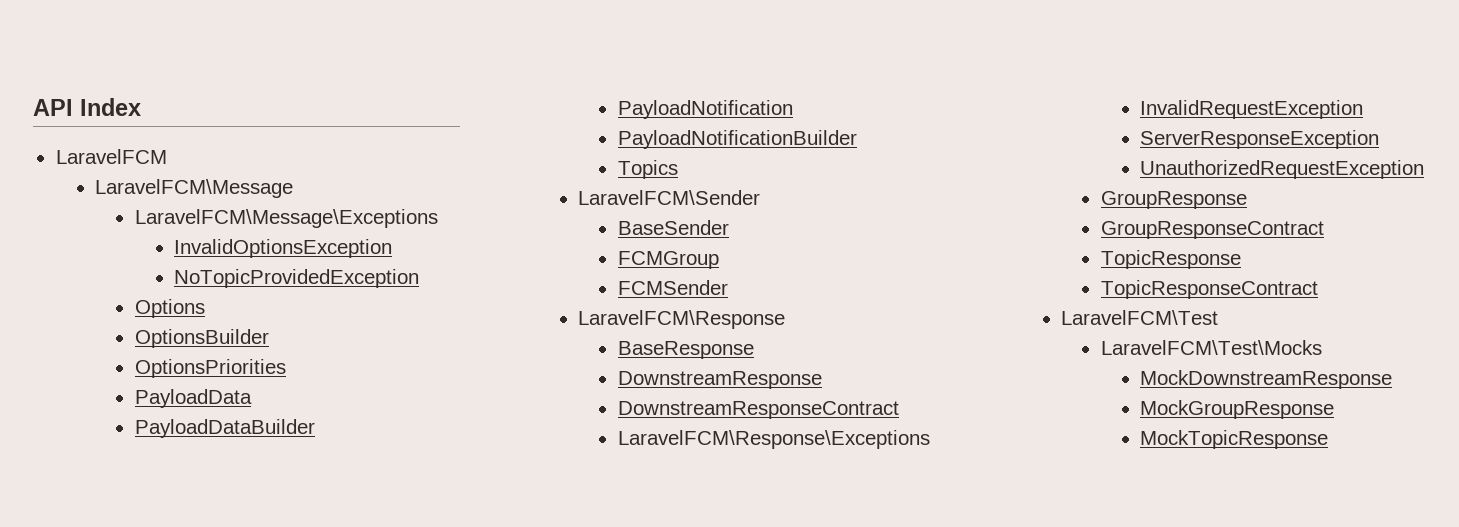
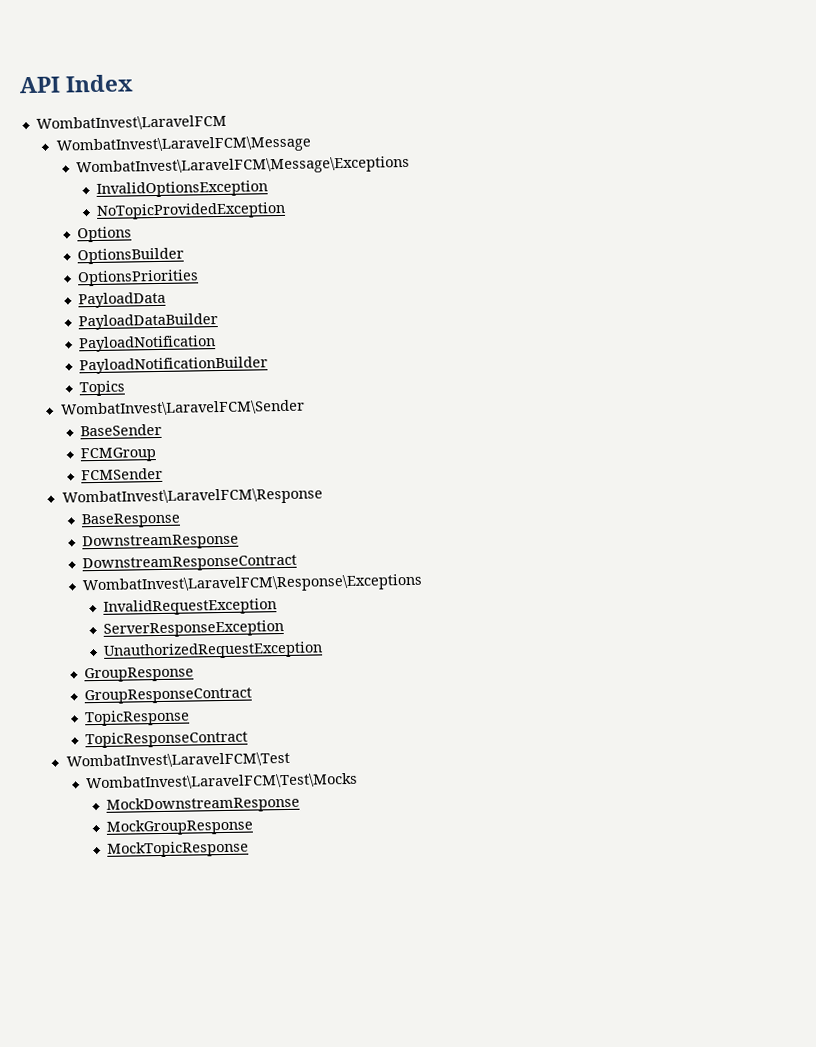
- LaravelFCM
- LaravelFCM\Message
- LaravelFCM\Message\Exceptions
+ WombatInvest\LaravelFCM
+ WombatInvest\LaravelFCM\Message
+ WombatInvest\LaravelFCM\Message\Exceptions
- LaravelFCM\Sender
+ WombatInvest\LaravelFCM\Sender
- LaravelFCM\Response
+ WombatInvest\LaravelFCM\Response
- LaravelFCM\Response\Exceptions
+ WombatInvest\LaravelFCM\Response\Exceptions
- LaravelFCM\Test
- LaravelFCM\Test\Mocks
+ WombatInvest\LaravelFCM\Test
+ WombatInvest\LaravelFCM\Test\Mocks

